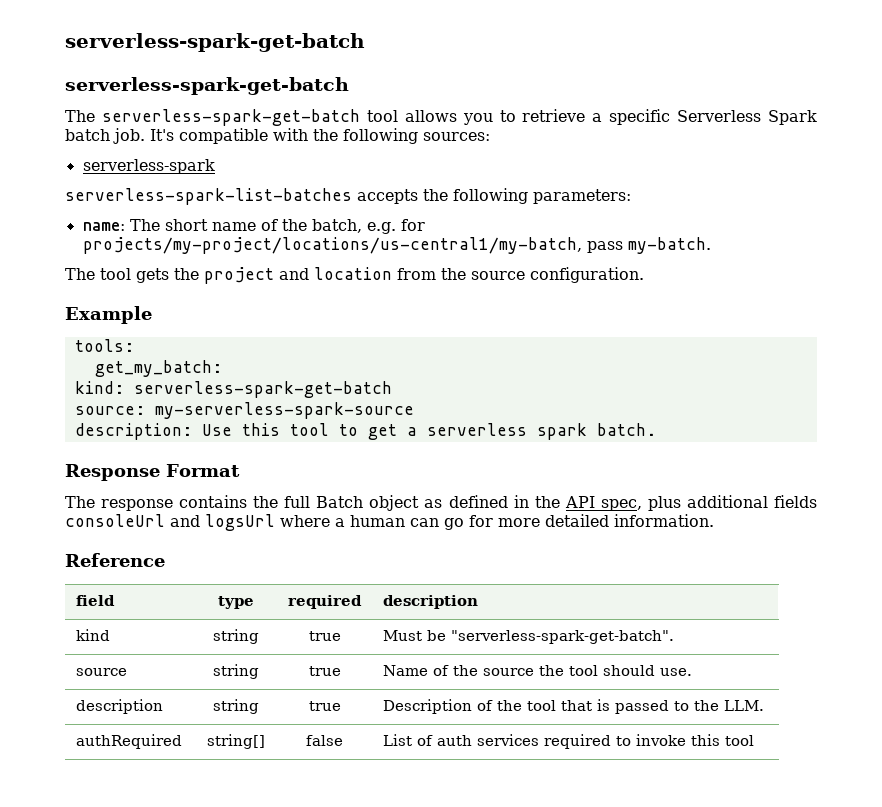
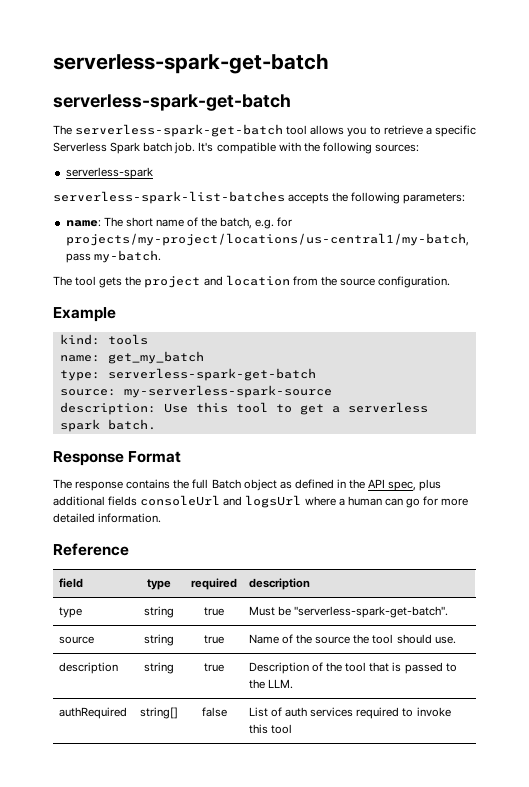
- tools:
- get_my_batch:
- kind: serverless-spark-get-batch
+ kind: tools
+ name: get_my_batch
+ type: serverless-spark-get-batch
- kind | string | true | Must be "serverless-spark-get-batch".
+ type | string | true | Must be "serverless-spark-get-batch".

